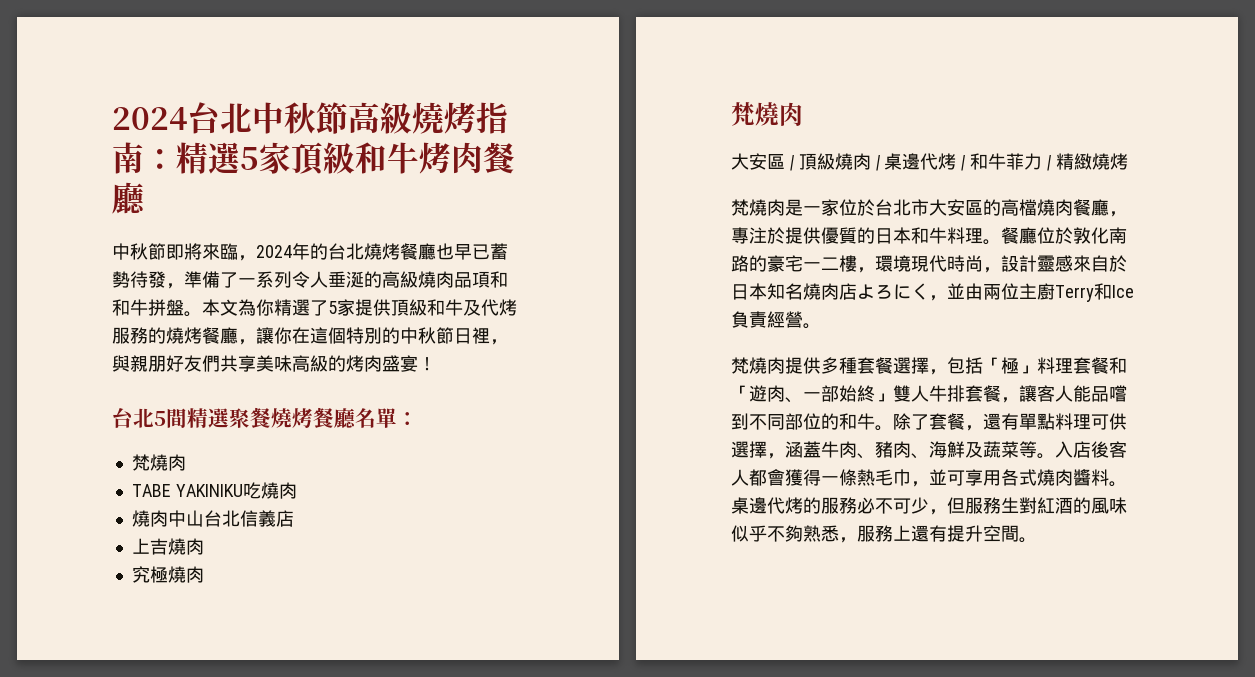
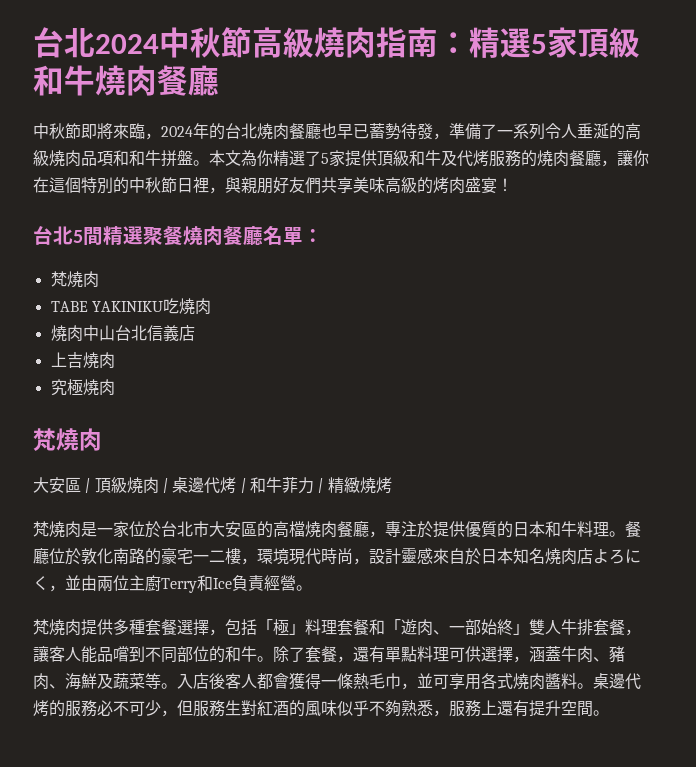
- 2024台北中秋節高級燒烤指南：精選5家頂級和牛烤肉餐廳
+ 台北2024中秋節高級燒肉指南：精選5家頂級和牛燒肉餐廳
- 中秋節即將來臨，2024年的台北燒烤餐廳也早已蓄勢待發，準備了一系列令人垂涎的高級燒肉品項和和牛拼盤。
+ 中秋節即將來臨，2024年的台北燒肉餐廳也早已蓄勢待發，準備了一系列令人垂涎的高級燒肉品項和和牛拼盤。
- 本文為你精選了5家提供頂級和牛及代烤服務的燒烤餐廳，讓你在這個特別的中秋節日裡，與親朋好友們共享美味高級的烤肉盛宴！
+ 本文為你精選了5家提供頂級和牛及代烤服務的燒肉餐廳，讓你在這個特別的中秋節日裡，與親朋好友們共享美味高級的烤肉盛宴！
- 台北5間精選聚餐燒烤餐廳名單：
+ 台北5間精選聚餐燒肉餐廳名單：

